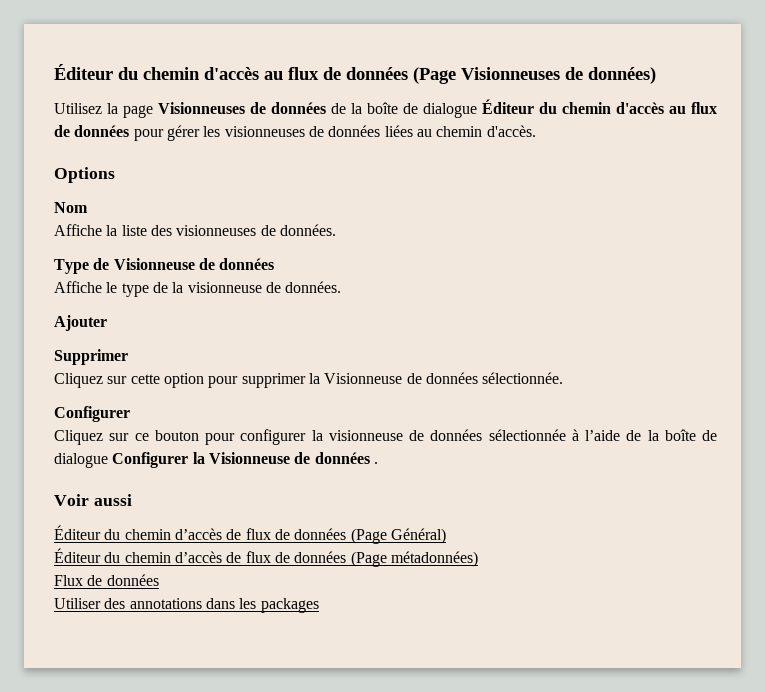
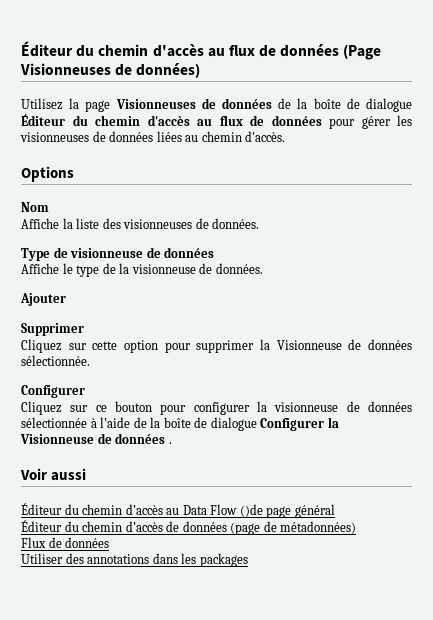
- Type de Visionneuse de données
+ Type de visionneuse de données
- Éditeur du chemin d’accès de flux de données (Page Général)
- Éditeur du chemin d’accès de flux de données (Page métadonnées)
+ Éditeur du chemin d’accès au Data Flow ()de page général
+ Éditeur du chemin d’accès de données (page de métadonnées)

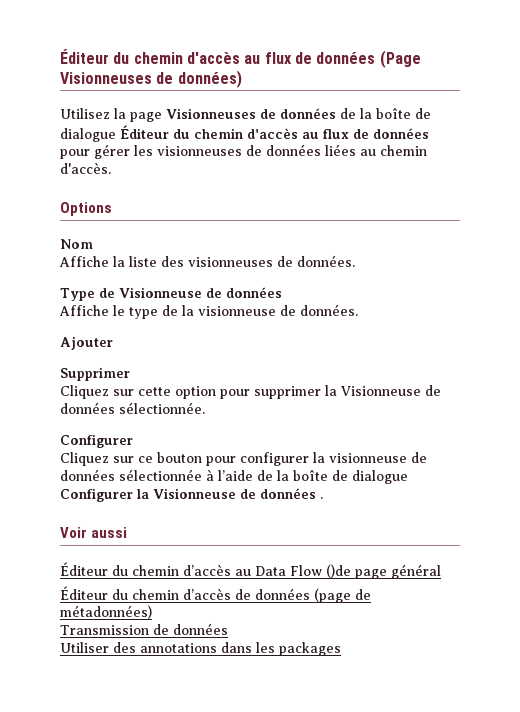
- Type de visionneuse de données
+ Type de Visionneuse de données
- Flux de données
+ Transmission de données

